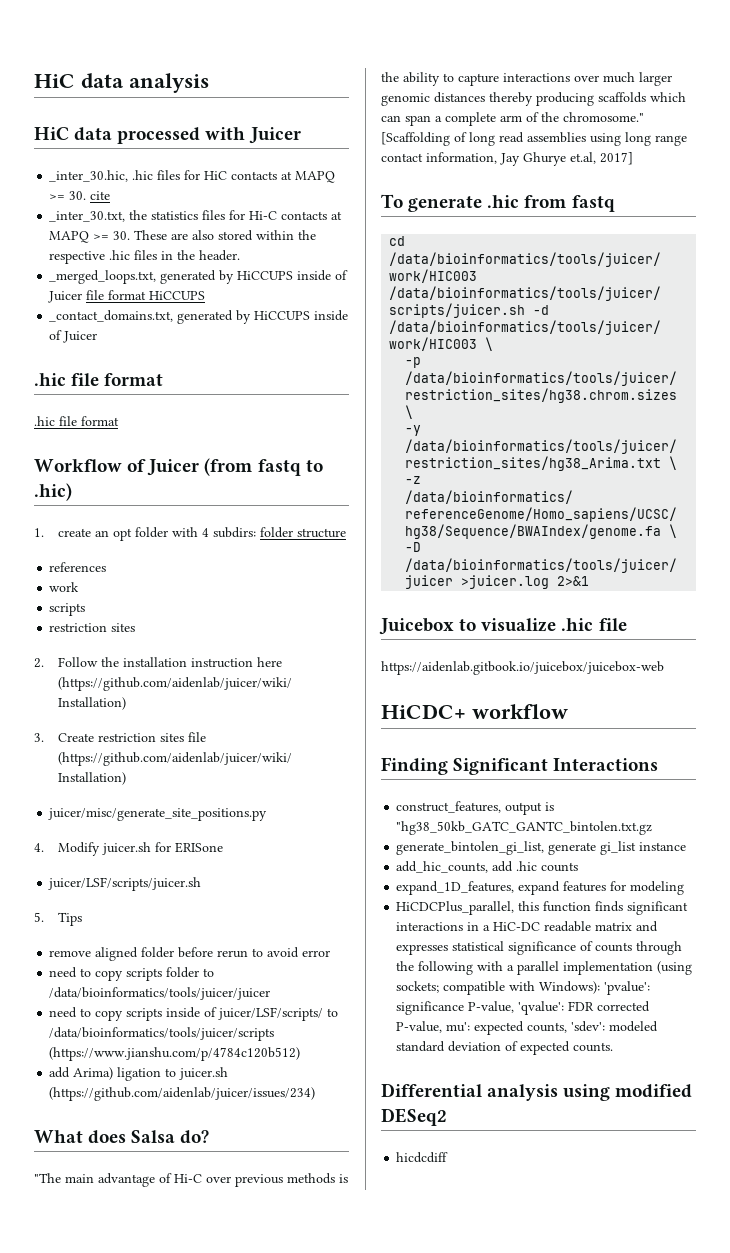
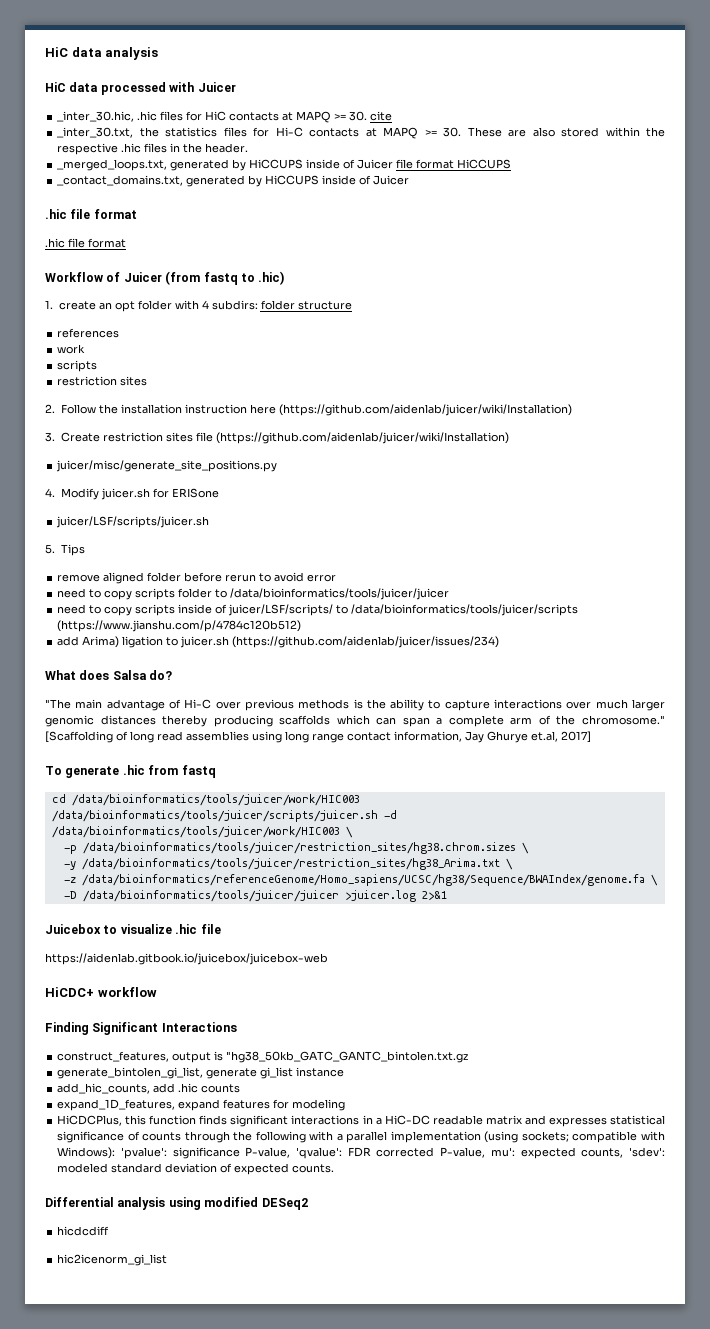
- HiCDCPlus_parallel, this function finds significant interactions in a HiC-DC readable matrix and expresses statistical significance of counts through the following with a parallel implementation (using sockets; compatible with Windows): 'pvalue': significance P-value, 'qvalue': FDR corrected P-value, mu': expected counts, 'sdev': modeled standard deviation of expected counts.
+ HiCDCPlus, this function finds significant interactions in a HiC-DC readable matrix and expresses statistical significance of counts through the following with a parallel implementation (using sockets; compatible with Windows): 'pvalue': significance P-value, 'qvalue': FDR corrected P-value, mu': expected counts, 'sdev': modeled standard deviation of expected counts.
+ hic2icenorm_gi_list

